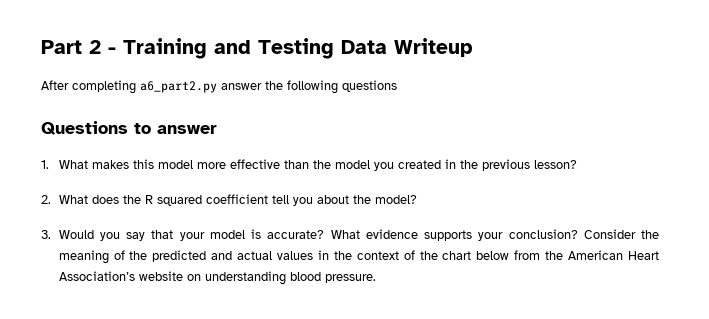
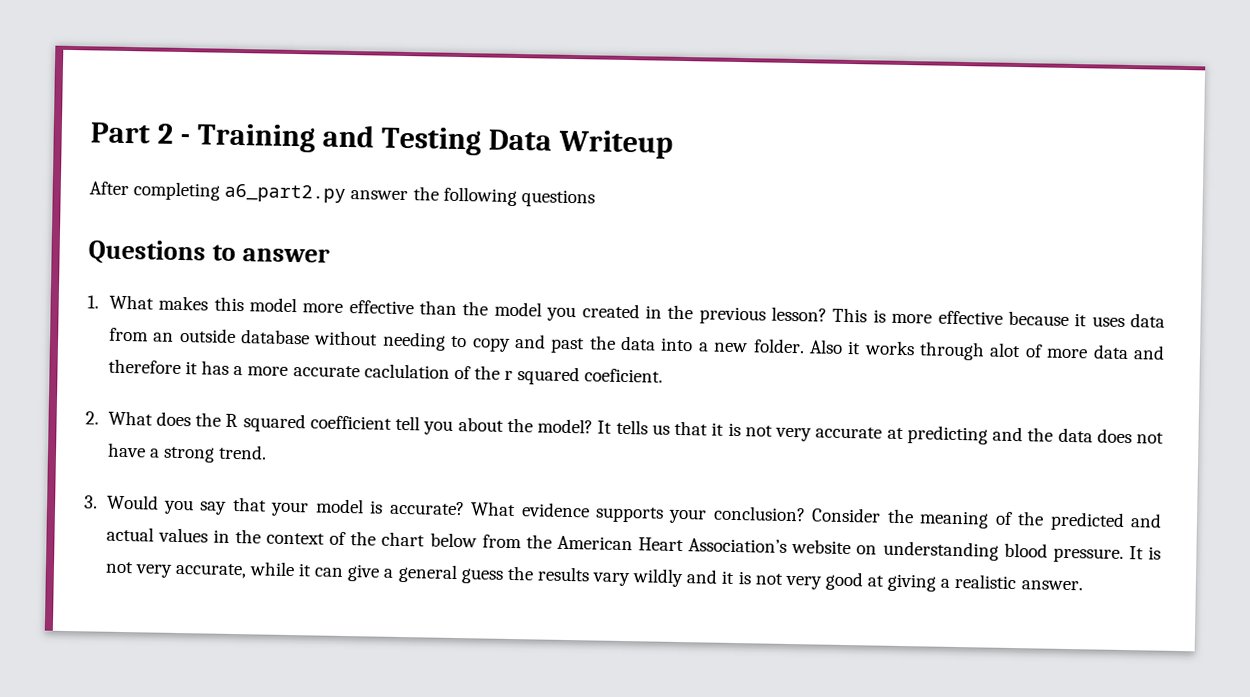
+ This is more effective because it uses data from an outside database without needing to copy and past the data into a new folder. Also it works through alot of more data and therefore it has a more accurate caclulation of the r squared coeficient.
+ It tells us that it is not very accurate at predicting and the data does not have a strong trend.
+ It is not very accurate, while it can give a general guess the results vary wildly and it is not very good at giving a realistic answer.

